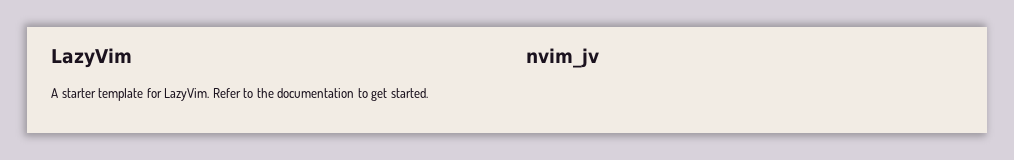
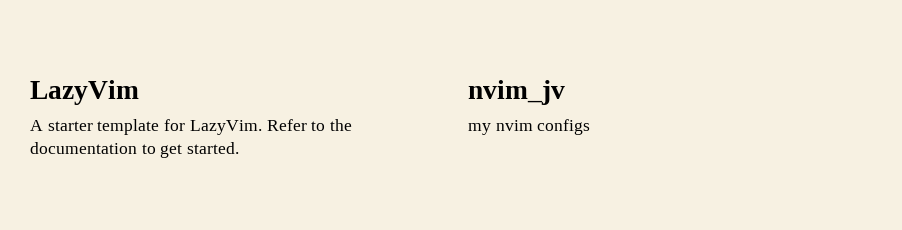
+ my nvim configs

